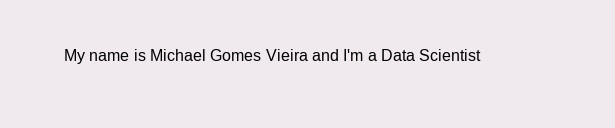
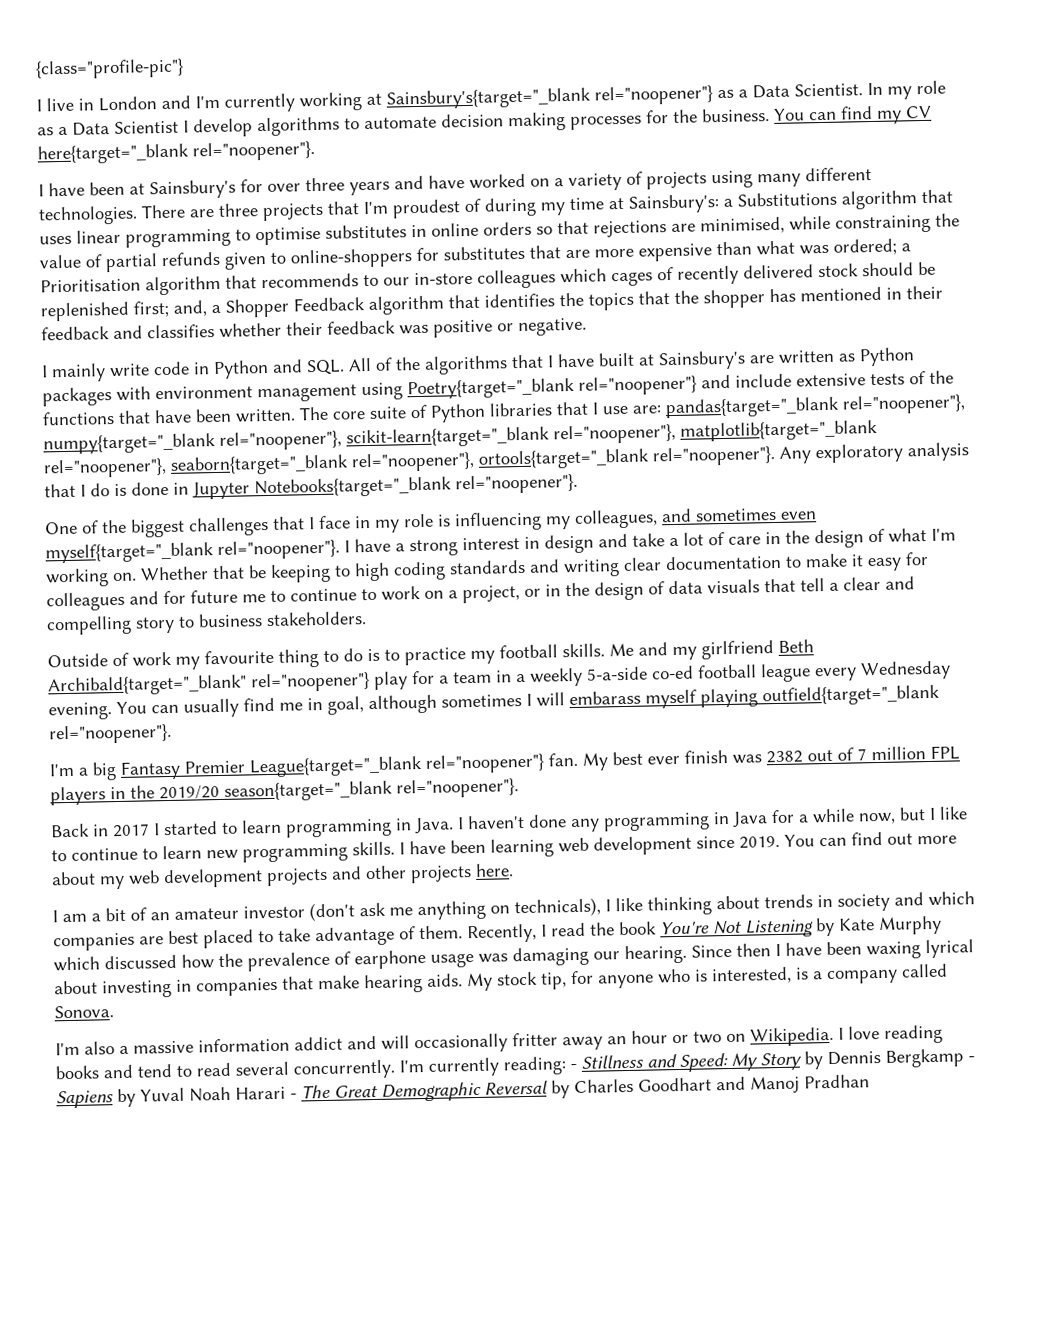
- My name is Michael Gomes Vieira and I'm a Data Scientist
+ {class="profile-pic"}
+ I live in London and I'm currently working at Sainsbury's{target="_blank rel="noopener"} as a Data Scientist. In my role as a Data Scientist I develop algorithms to automate decision making processes for the business. You can find my CV here{target="_blank rel="noopener"}.
+ I have been at Sainsbury's for over three years and have worked on a variety of projects using many different technologies. There are three projects that I'm proudest of during my time at Sainsbury's: a Substitutions algorithm that uses linear programming to optimise substitutes in online orders so that rejections are minimised, while constraining the value of partial refunds given to online-shoppers for substitutes that are more expensive than what was ordered; a Prioritisation algorithm that recommends to our in-store colleagues which cages of recently delivered stock should be replenished first; and, a Shopper Feedback algorithm that identifies the topics that the shopper has mentioned in their feedback and classifies whether their feedback was positive or negative.
+ I mainly write code in Python and SQL. All of the algorithms that I have built at Sainsbury's are written as Python packages with environment management using Poetry{target="_blank rel="noopener"} and include extensive tests of the functions that have been written. The core suite of Python libraries that I use are: pandas{target="_blank rel="noopener"}, numpy{target="_blank rel="noopener"}, scikit-learn{target="_blank rel="noopener"}, matplotlib{target="_blank rel="noopener"}, seaborn{target="_blank rel="noopener"}, ortools{target="_blank rel="noopener"}. Any exploratory analysis that I do is done in Jupyter Notebooks{target="_blank rel="noopener"}.
+ One of the biggest challenges that I face in my role is influencing my colleagues, and sometimes even myself{target="_blank rel="noopener"}. I have a strong interest in design and take a lot of care in the design of what I'm working on. Whether that be keeping to high coding standards and writing clear documentation to make it easy for colleagues and for future me to continue to work on a project, or in the design of data visuals that tell a clear and compelling story to business stakeholders.
+ Outside of work my favourite thing to do is to practice my football skills. Me and my girlfriend Beth Archibald{target="_blank" rel="noopener"} play for a team in a weekly 5-a-side co-ed football league every Wednesday evening. You can usually find me in goal, although sometimes I will embarass myself playing outfield{target="_blank rel="noopener"}.
+ I'm a big Fantasy Premier League{target="_blank rel="noopener"} fan. My best ever finish was 2382 out of 7 million FPL players in the 2019/20 season{target="_blank rel="noopener"}.
+ Back in 2017 I started to learn programming in Java. I haven't done any programming in Java for a while now, but I like to continue to learn new programming skills. I have been learning web development since 2019. You can find out more about my web development projects and other projects here.
+ I am a bit of an amateur investor (don't ask me anything on technicals), I like thinking about trends in society and which companies are best placed to take advantage of them. Recently, I read the book You're Not Listening by Kate Murphy which discussed how the prevalence of earphone usage was damaging our hearing. Since then I have been waxing lyrical about investing in companies that make hearing aids. My stock tip, for anyone who is interested, is a company called Sonova.
+ I'm also a massive information addict and will occasionally fritter away an hour or two on Wikipedia. I love reading books and tend to read several concurrently. I'm currently reading: - Stillness and Speed: My Story by Dennis Bergkamp - Sapiens by Yuval Noah Harari - The Great Demographic Reversal by Charles Goodhart and Manoj Pradhan

